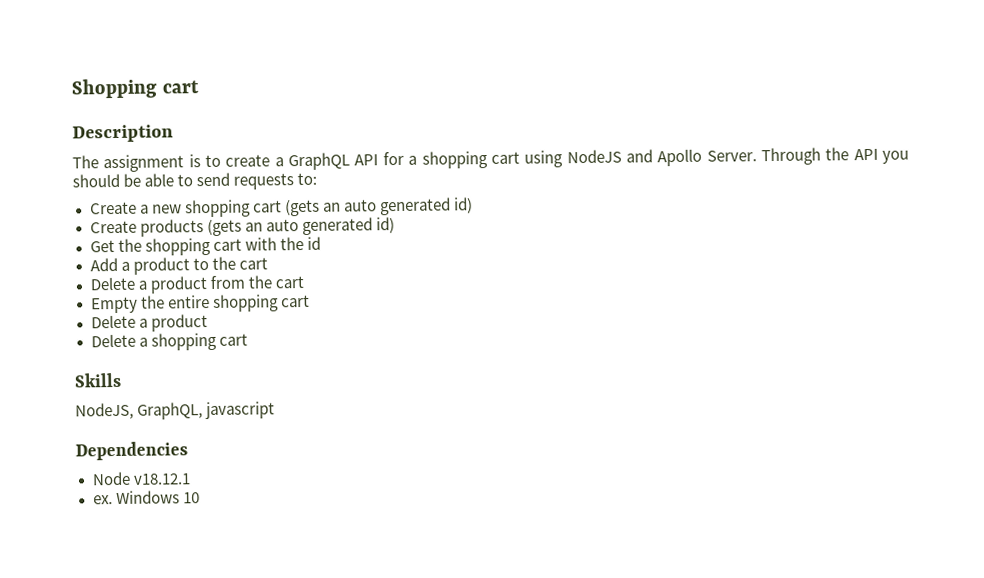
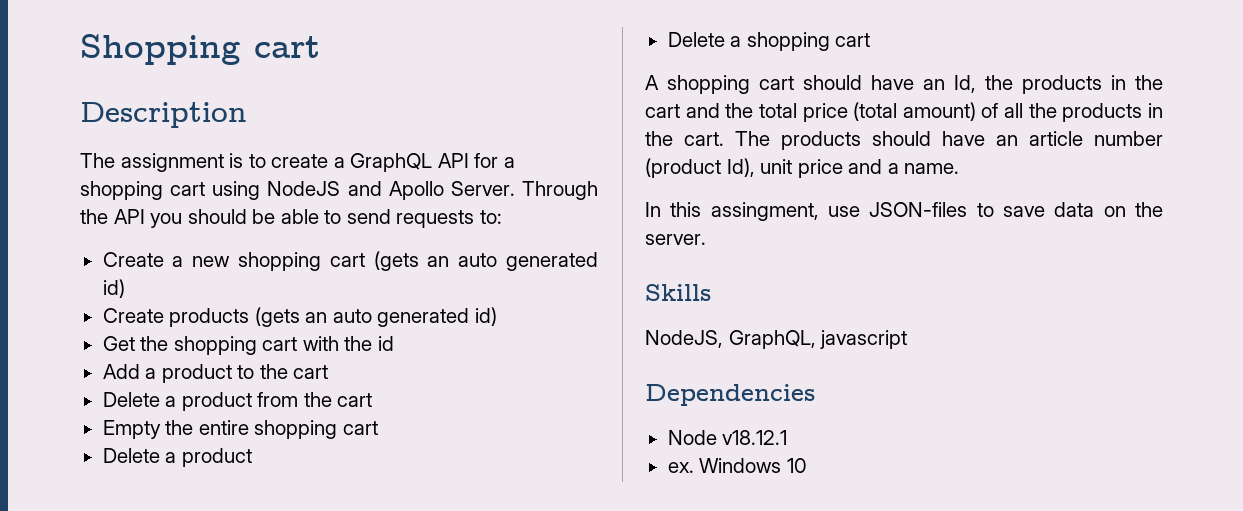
+ A shopping cart should have an Id, the products in the cart and the total price (total amount) of all the products in the cart. The products should have an article number (product Id), unit price and a name.
+ In this assingment, use JSON-files to save data on the server.

